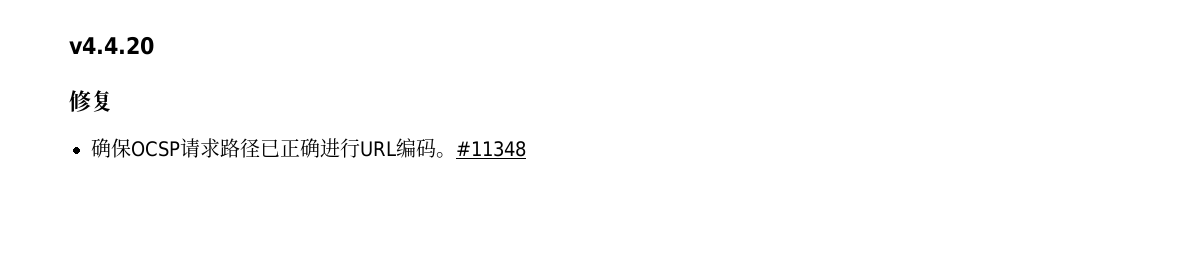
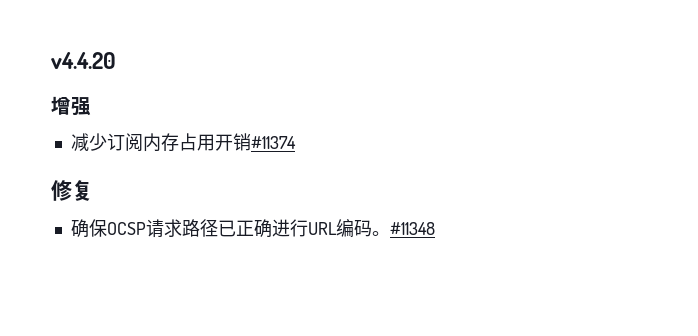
+ 增强
+ 减少订阅内存占用开销#11374

